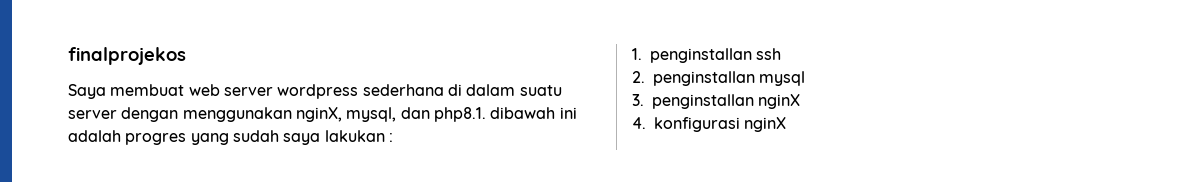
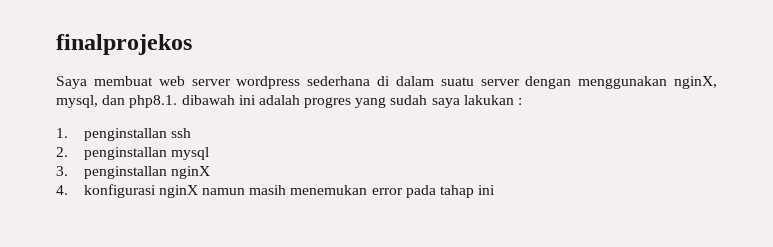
- 4. konfigurasi nginX
+ 4. konfigurasi nginX namun masih menemukan error pada tahap ini

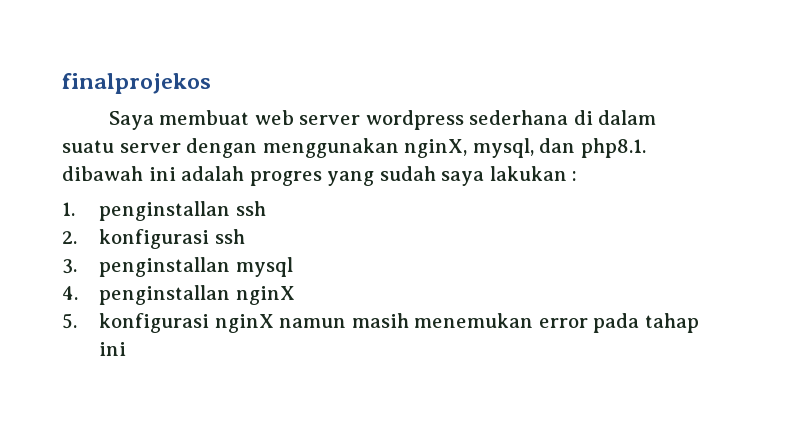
- 2. penginstallan mysql
+ 2. konfigurasi ssh
+ 3. penginstallan mysql
- 3. penginstallan nginX
+ 4. penginstallan nginX
- 4. konfigurasi nginX namun masih menemukan error pada tahap ini
+ 5. konfigurasi nginX namun masih menemukan error pada tahap ini

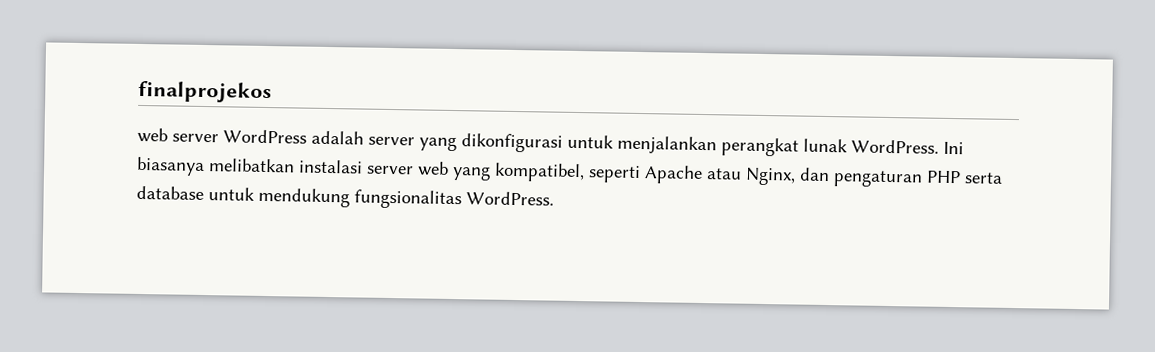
- Saya membuat web server wordpress sederhana di dalam suatu server dengan menggunakan nginX, mysql, dan php8.1. dibawah ini adalah progres yang sudah saya lakukan :
- 1. penginstallan ssh
- 2. konfigurasi ssh
- 3. penginstallan mysql
- 4. penginstallan nginX
- 5. konfigurasi nginX namun masih menemukan error pada tahap ini
+ web server WordPress adalah server yang dikonfigurasi untuk menjalankan perangkat lunak WordPress. Ini biasanya melibatkan instalasi server web yang kompatibel, seperti Apache atau Nginx, dan pengaturan PHP serta database untuk mendukung fungsionalitas WordPress.

